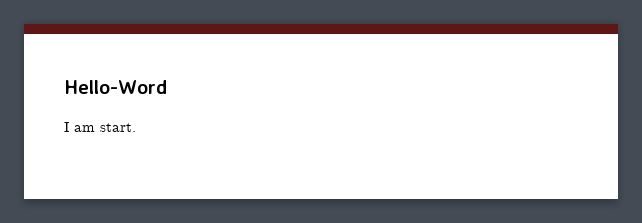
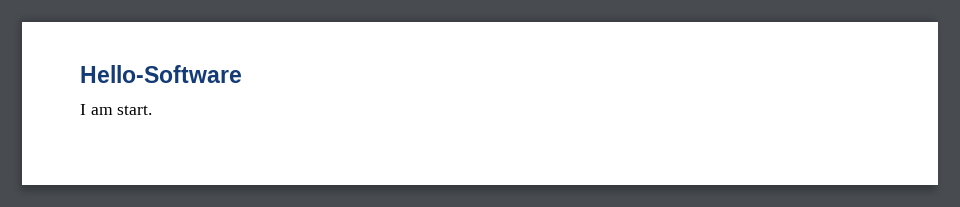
- Hello-Word
+ Hello-Software

